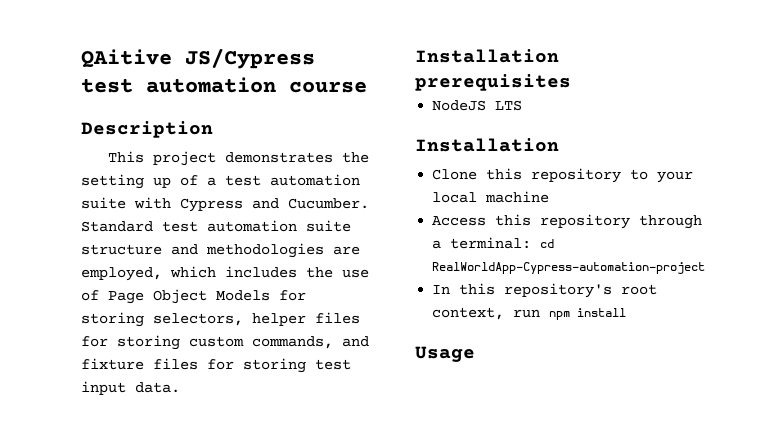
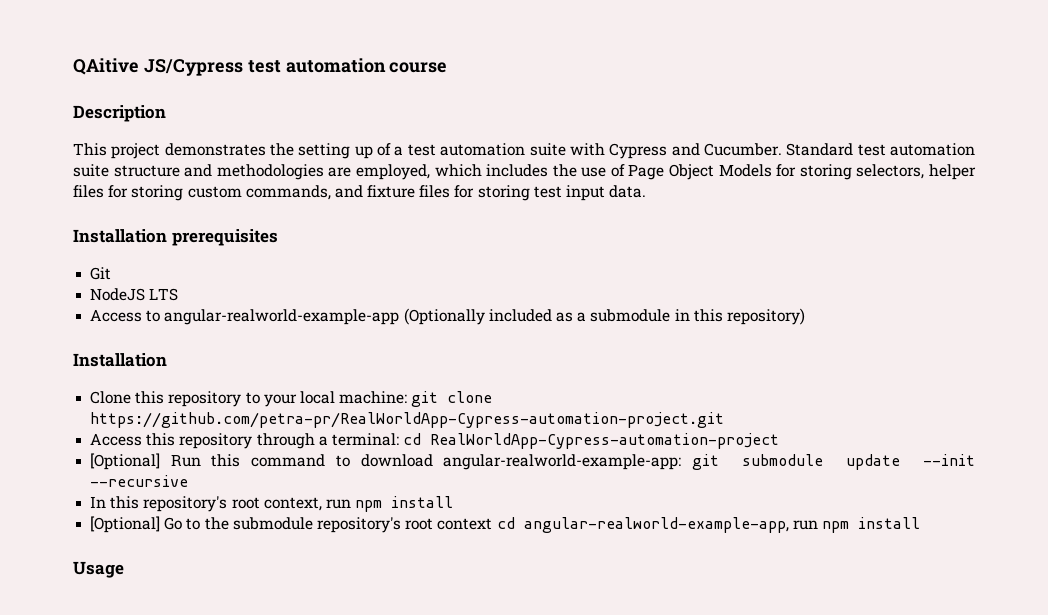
+ Git
+ Access to angular-realworld-example-app (Optionally included as a submodule in this repository)
- Clone this repository to your local machine
+ Clone this repository to your local machine: git clone https://github.com/petra-pr/RealWorldApp-Cypress-automation-project.git
+ [Optional] Run this command to download angular-realworld-example-app: git submodule update --init --recursive
+ [Optional] Go to the submodule repository's root context cd angular-realworld-example-app, run npm install

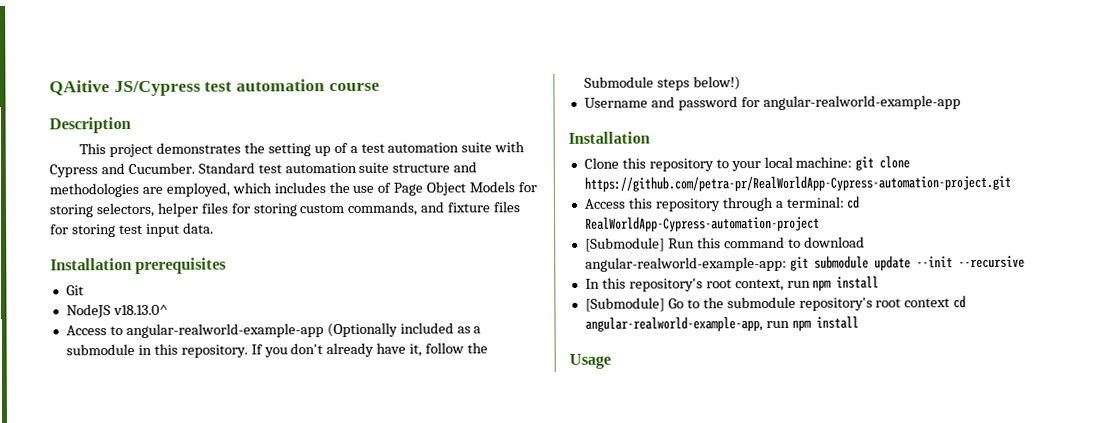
- NodeJS LTS
+ NodeJS v18.13.0^
- Access to angular-realworld-example-app (Optionally included as a submodule in this repository)
+ Access to angular-realworld-example-app (Optionally included as a submodule in this repository. If you don't already have it, follow the Submodule steps below!)
+ Username and password for angular-realworld-example-app
- [Optional] Run this command to download angular-realworld-example-app: git submodule update --init --recursive
+ [Submodule] Run this command to download angular-realworld-example-app: git submodule update --init --recursive
- [Optional] Go to the submodule repository's root context cd angular-realworld-example-app, run npm install
+ [Submodule] Go to the submodule repository's root context cd angular-realworld-example-app, run npm install

